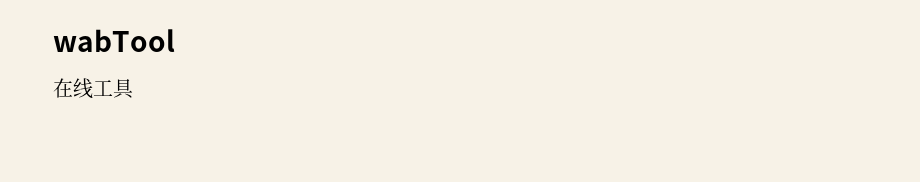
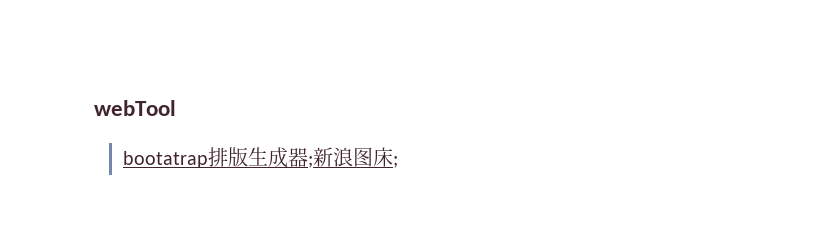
- wabTool
- 在线工具
+ webTool
+ bootatrap排版生成器;新浪图床;

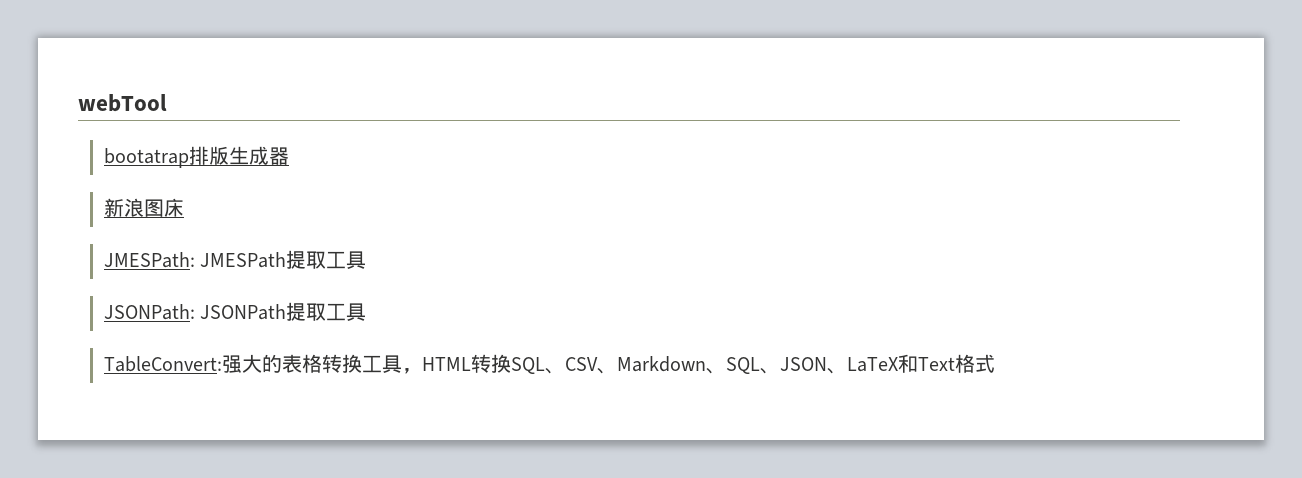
- bootatrap排版生成器;新浪图床;
+ bootatrap排版生成器
+ 新浪图床
+ JMESPath: JMESPath提取工具
+ JSONPath: JSONPath提取工具
+ TableConvert:强大的表格转换工具，HTML转换SQL、CSV、Markdown、SQL、JSON、LaTeX和Text格式

